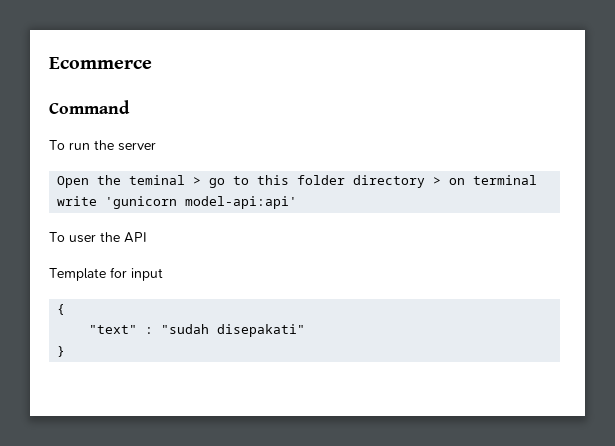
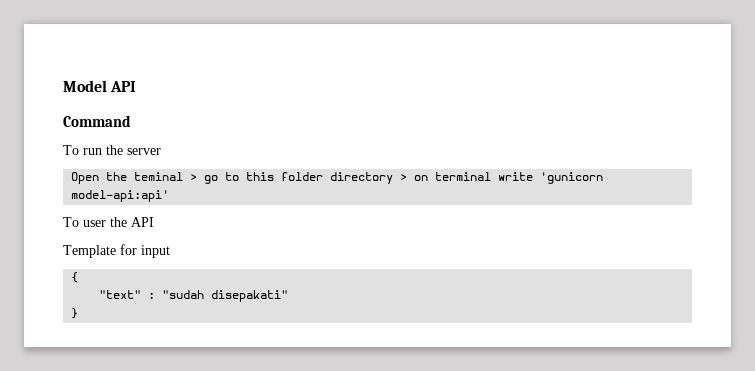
- Ecommerce
+ Model API

